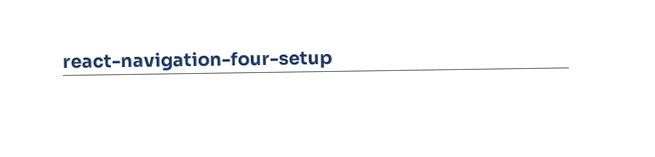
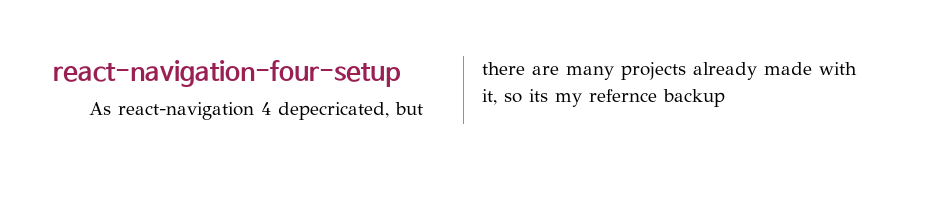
+ As react-navigation 4 depecricated, but there are many projects already made with it, so its my refernce backup

